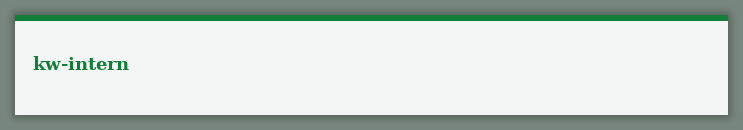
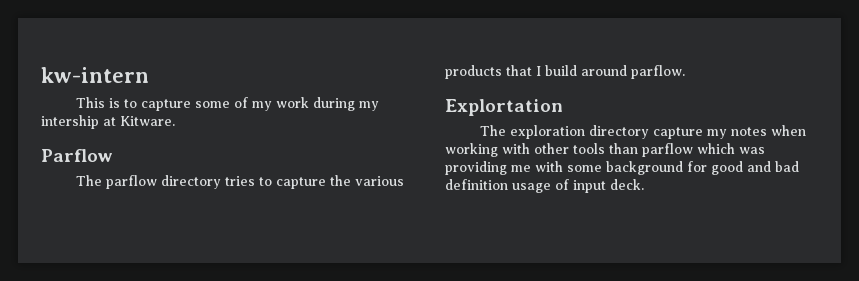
+ This is to capture some of my work during my intership at Kitware.
+ Parflow
+ The parflow directory tries to capture the various products that I build around parflow.
+ Explortation
+ The exploration directory capture my notes when working with other tools than parflow which was providing me with some background for good and bad definition usage of input deck.

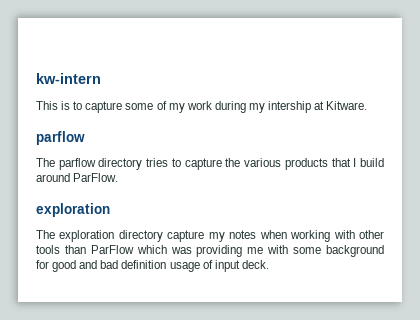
  This is to capture some of my work during my intership at Kitware.
- Parflow
+ parflow
- The parflow directory tries to capture the various products that I build around parflow.
- Explortation
+ The parflow directory tries to capture the various products that I build around ParFlow.
+ exploration
- The exploration directory capture my notes when working with other tools than parflow which was providing me with some background for good and bad definition usage of input deck.
+ The exploration directory capture my notes when working with other tools than ParFlow which was providing me with some background for good and bad definition usage of input deck.

